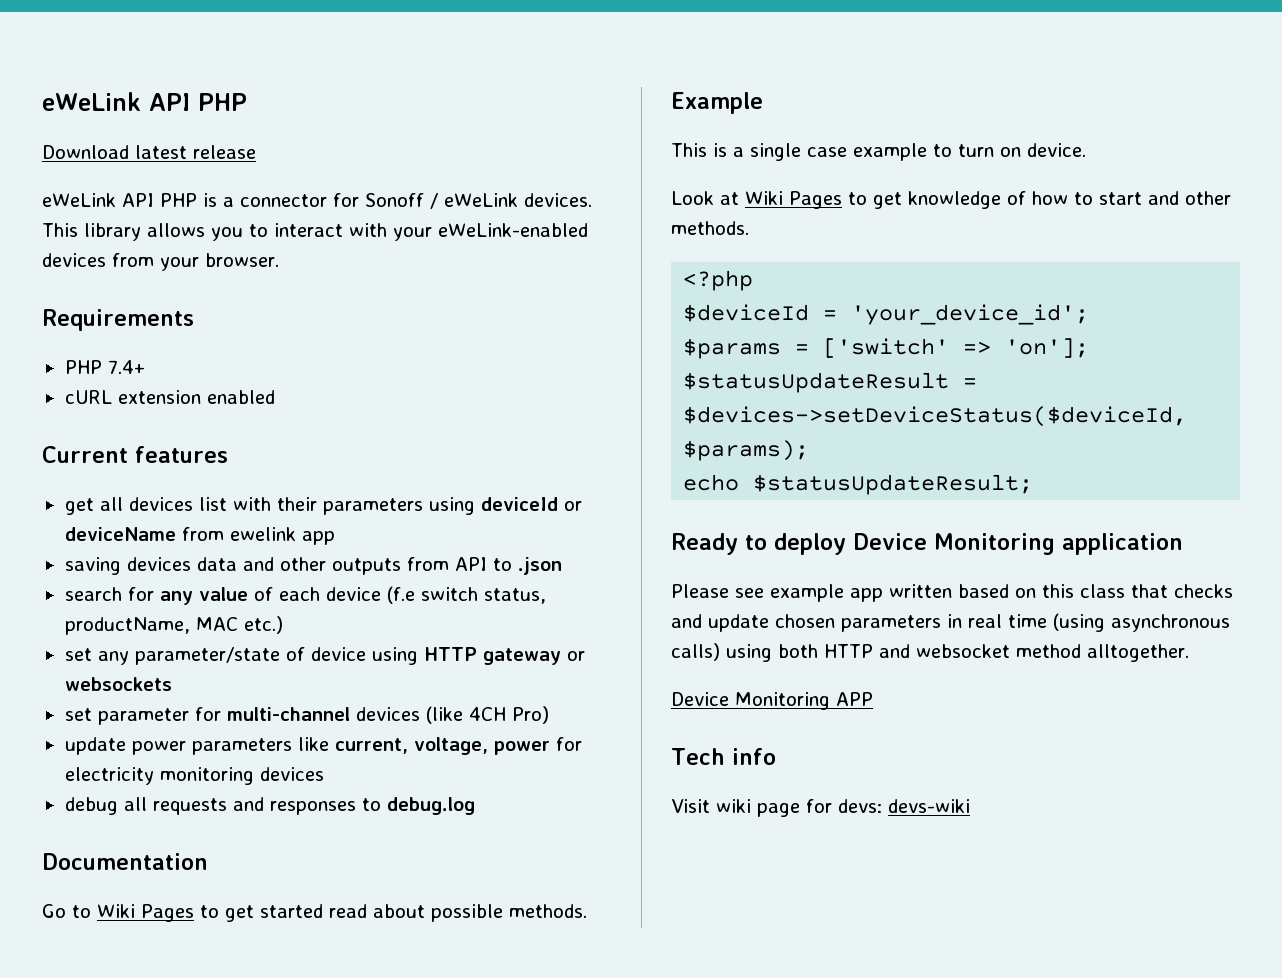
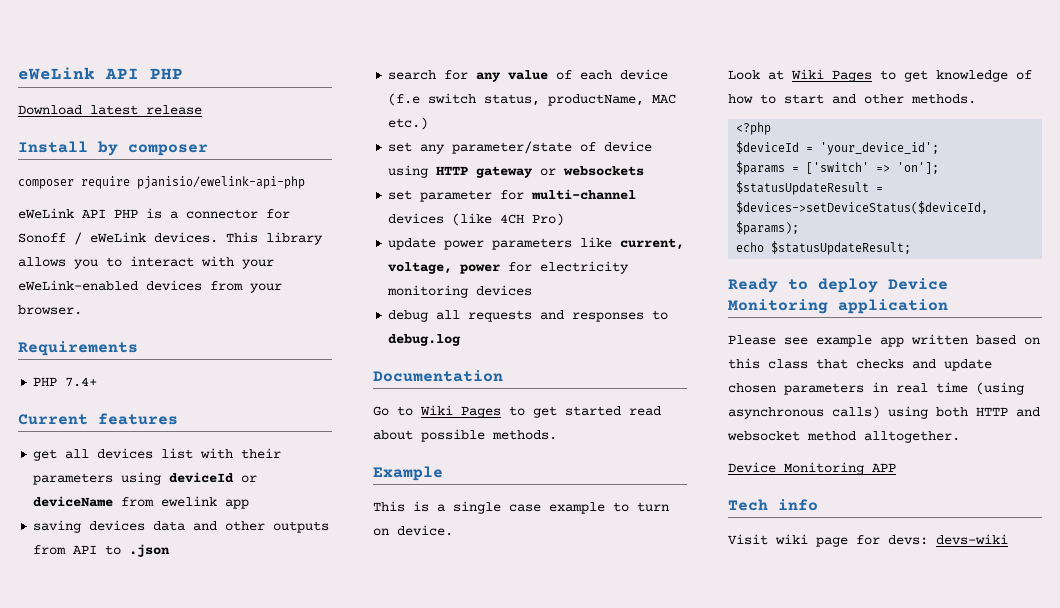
+ Install by composer
+ composer require pjanisio/ewelink-api-php
- cURL extension enabled

